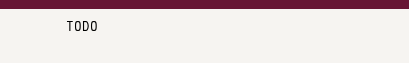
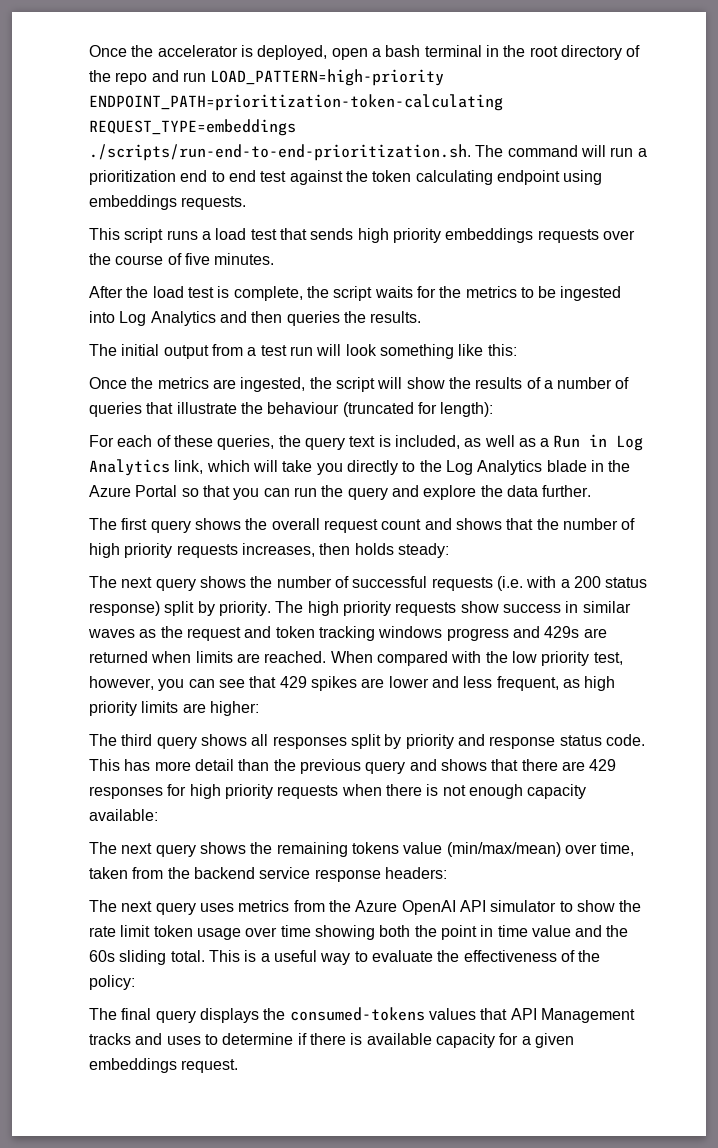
- TODO
+ Once the accelerator is deployed, open a bash terminal in the root directory of the repo and run LOAD_PATTERN=high-priority ENDPOINT_PATH=prioritization-token-calculating REQUEST_TYPE=embeddings ./scripts/run-end-to-end-prioritization.sh. The command will run a prioritization end to end test against the token calculating endpoint using embeddings requests.
+ This script runs a load test that sends high priority embeddings requests over the course of five minutes.
+ After the load test is complete, the script waits for the metrics to be ingested into Log Analytics and then queries the results.
+ The initial output from a test run will look something like this:
+ Once the metrics are ingested, the script will show the results of a number of queries that illustrate the behaviour (truncated for length):
+ For each of these queries, the query text is included, as well as a Run in Log Analytics link, which will take you directly to the Log Analytics blade in the Azure Portal so that you can run the query and explore the data further.
+ The first query shows the overall request count and shows that the number of high priority requests increases, then holds steady:
+ The next query shows the number of successful requests (i.e. with a 200 status response) split by priority. The high priority requests show success in similar waves as the request and token tracking windows progress and 429s are returned when limits are reached. When compared with the low priority test, however, you can see that 429 spikes are lower and less frequent, as high priority limits are higher:
+ The third query shows all responses split by priority and response status code. This has more detail than the previous query and shows that there are 429 responses for high priority requests when there is not enough capacity available:
+ The next query shows the remaining tokens value (min/max/mean) over time, taken from the backend service response headers:
+ The next query uses metrics from the Azure OpenAI API simulator to show the rate limit token usage over time showing both the point in time value and the 60s sliding total. This is a useful way to evaluate the effectiveness of the policy:
+ The final query displays the consumed-tokens values that API Management tracks and uses to determine if there is available capacity for a given embeddings request.

